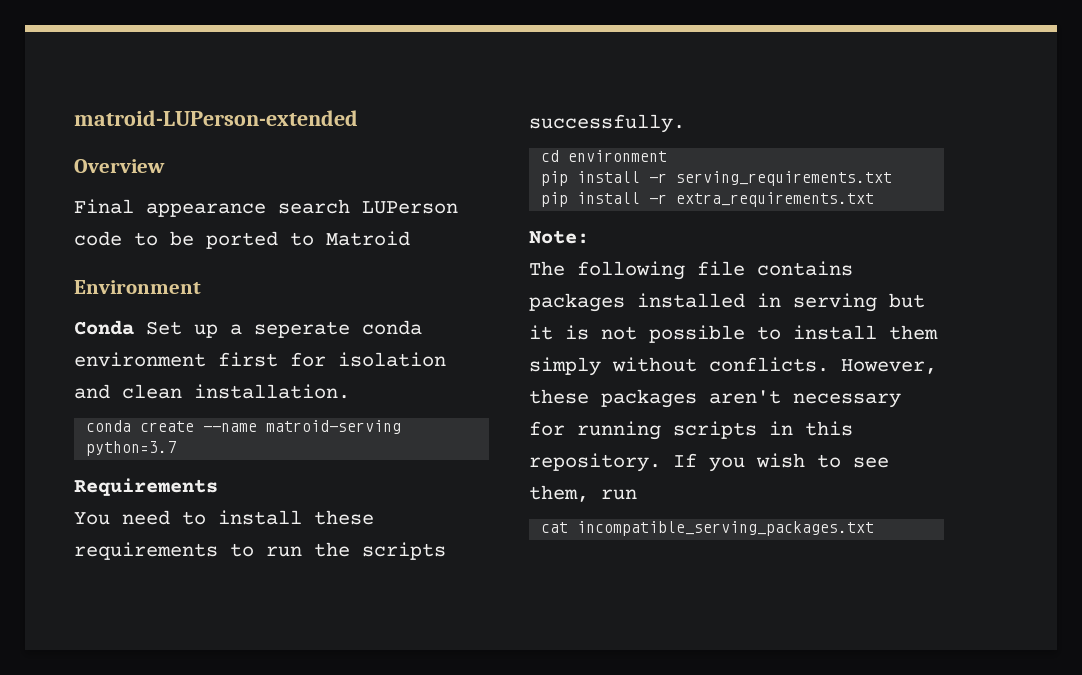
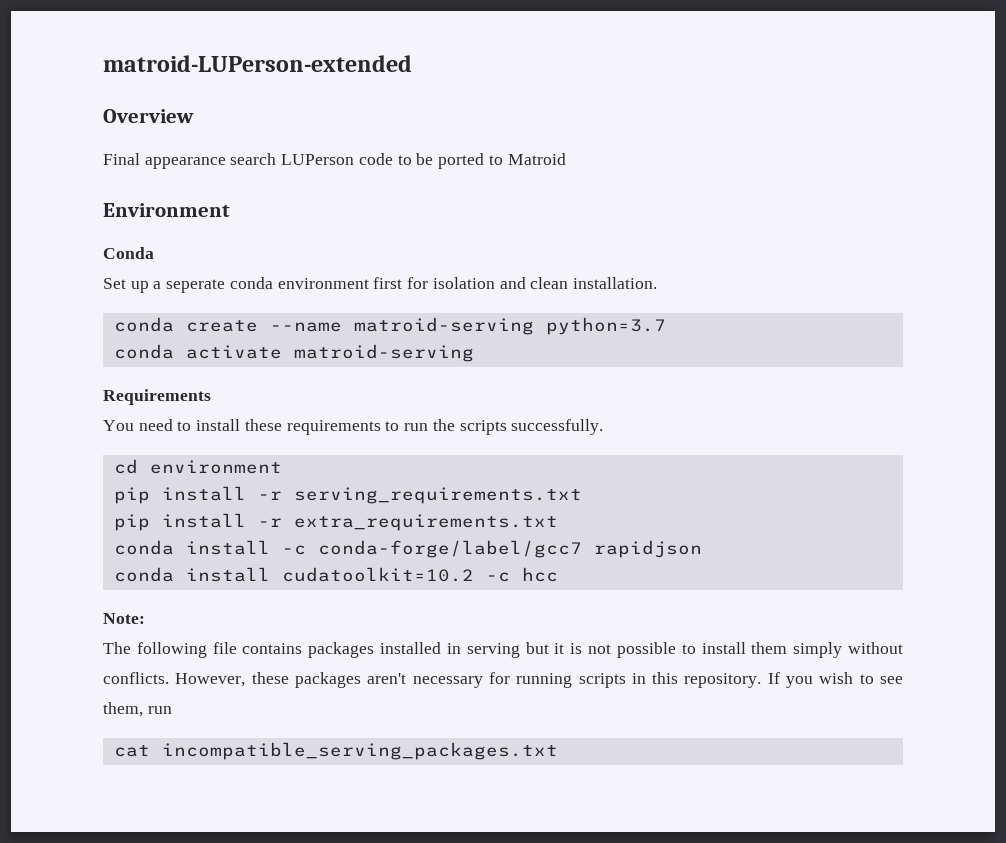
- Conda Set up a seperate conda environment first for isolation and clean installation.
+ Conda
+ Set up a seperate conda environment first for isolation and clean installation.
+ conda activate matroid-serving
+ conda install -c conda-forge/label/gcc7 rapidjson
+ conda install cudatoolkit=10.2 -c hcc

